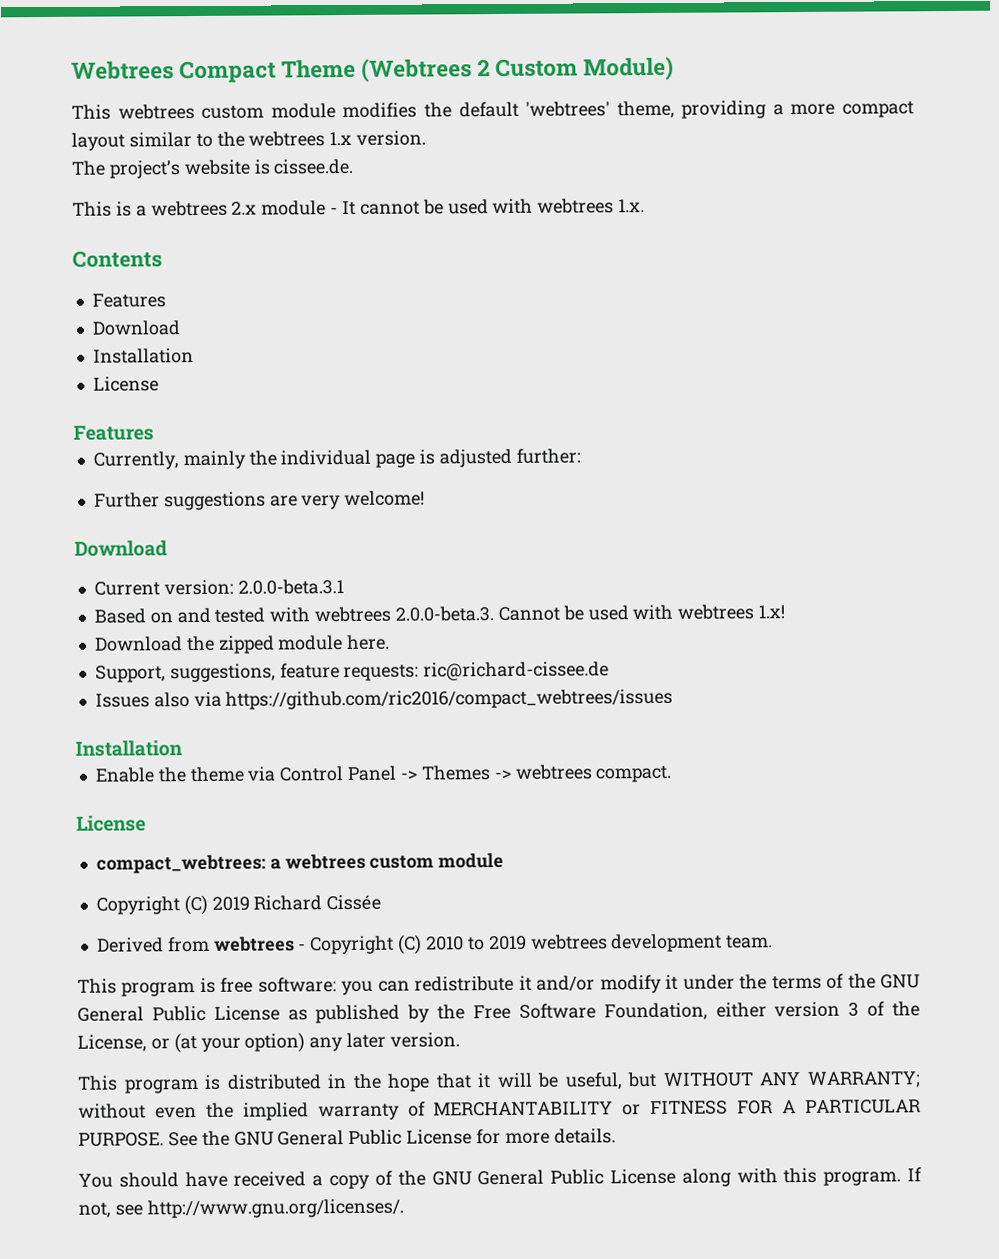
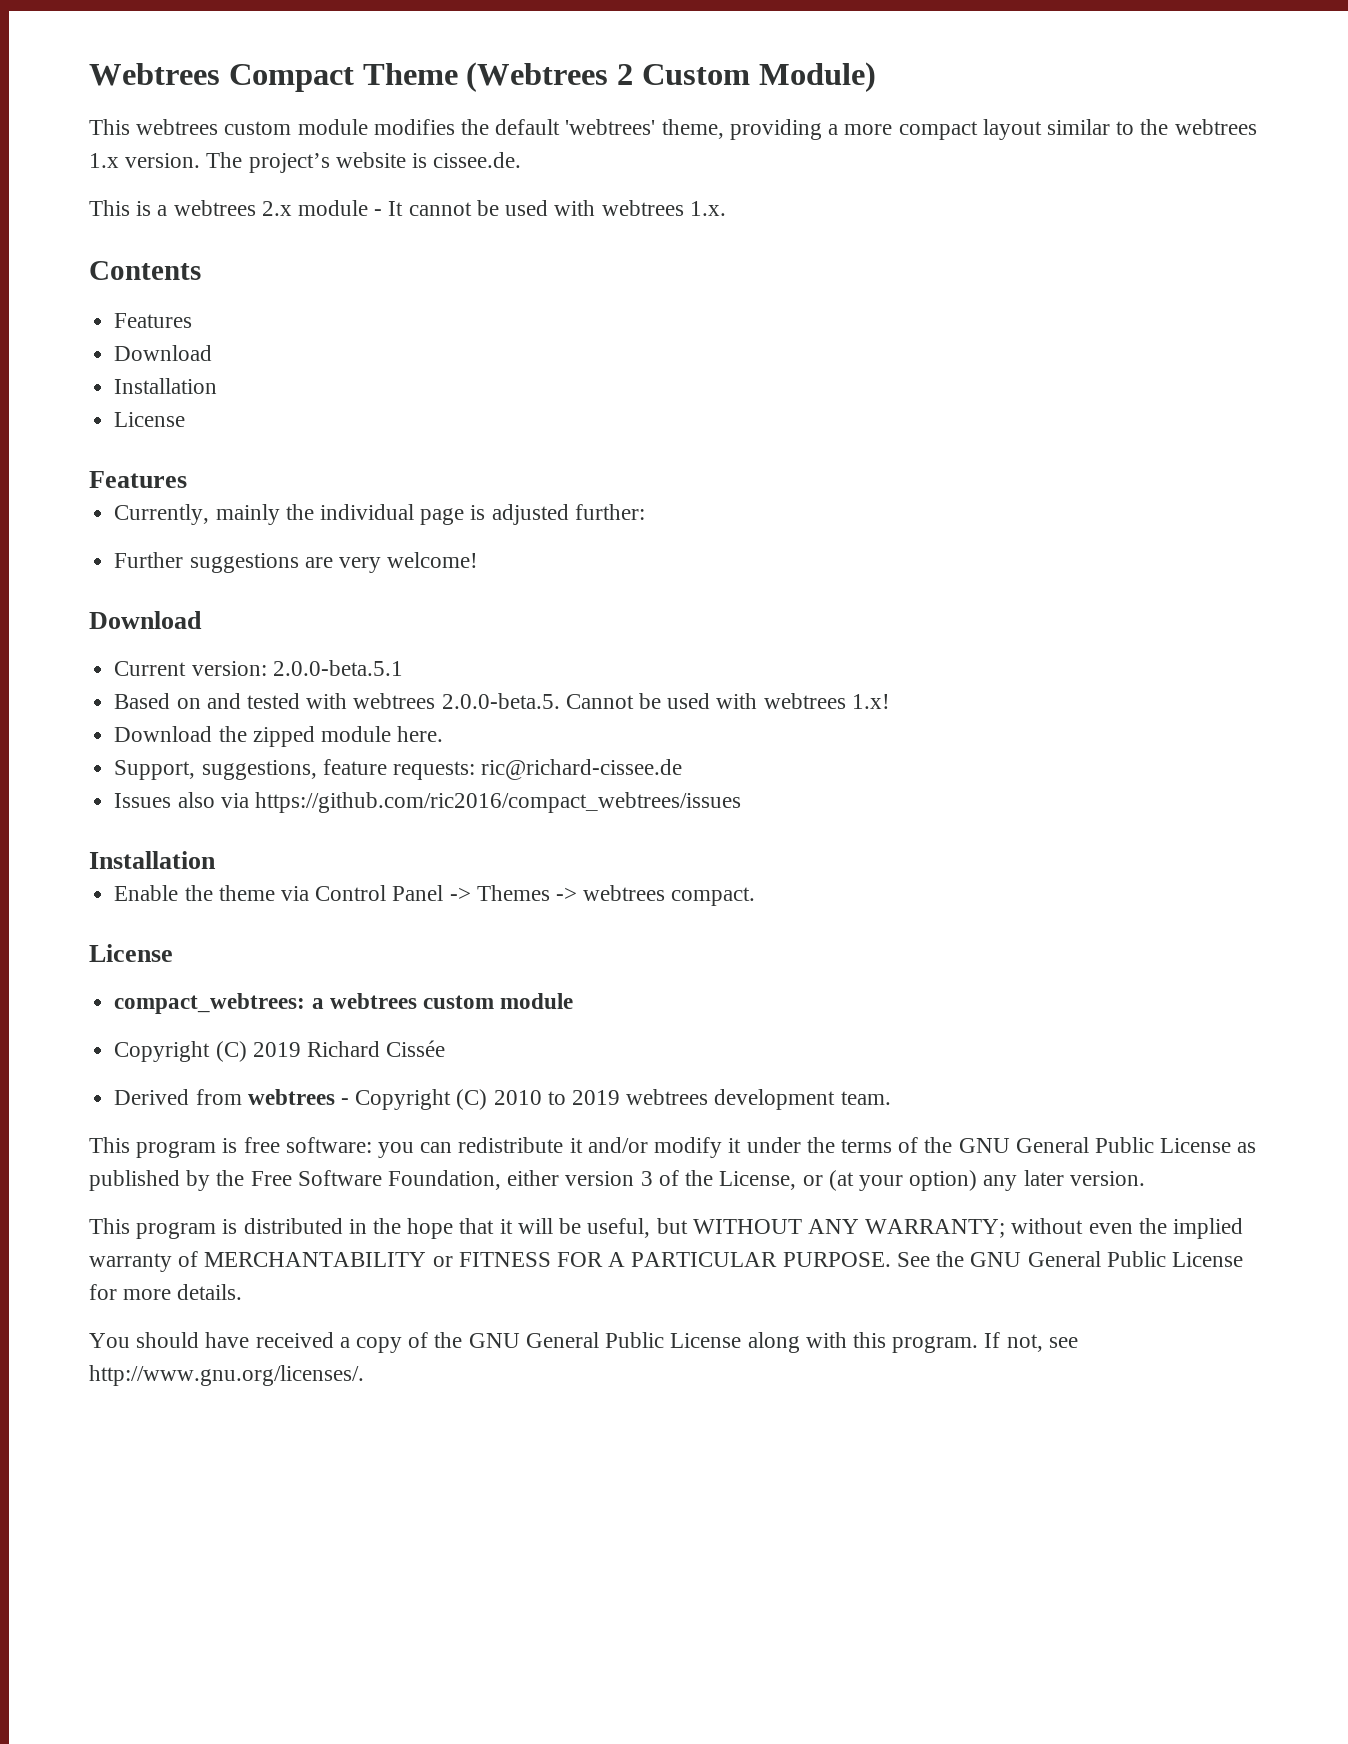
- This webtrees custom module modifies the default 'webtrees' theme, providing a more compact layout similar to the webtrees 1.x version.
- The project’s website is cissee.de.
+ This webtrees custom module modifies the default 'webtrees' theme, providing a more compact layout similar to the webtrees 1.x version. The project’s website is cissee.de.
- Current version: 2.0.0-beta.3.1
+ Current version: 2.0.0-beta.5.1
- Based on and tested with webtrees 2.0.0-beta.3. Cannot be used with webtrees 1.x!
+ Based on and tested with webtrees 2.0.0-beta.5. Cannot be used with webtrees 1.x!

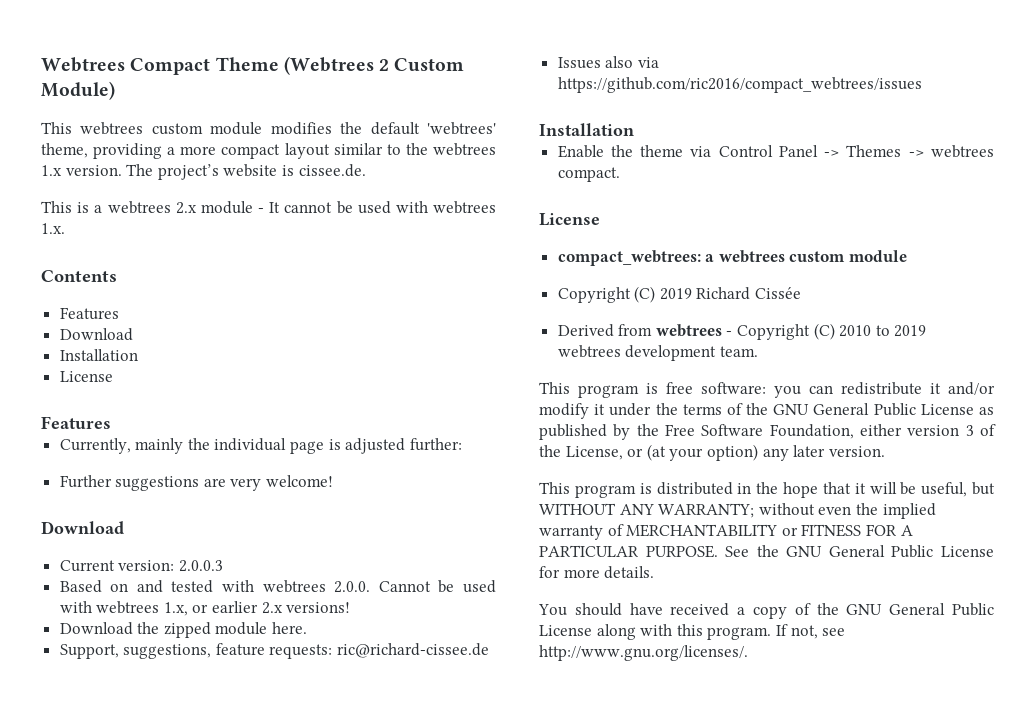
- Current version: 2.0.0-beta.5.1
+ Current version: 2.0.0.3
- Based on and tested with webtrees 2.0.0-beta.5. Cannot be used with webtrees 1.x!
+ Based on and tested with webtrees 2.0.0. Cannot be used with webtrees 1.x, or earlier 2.x versions!

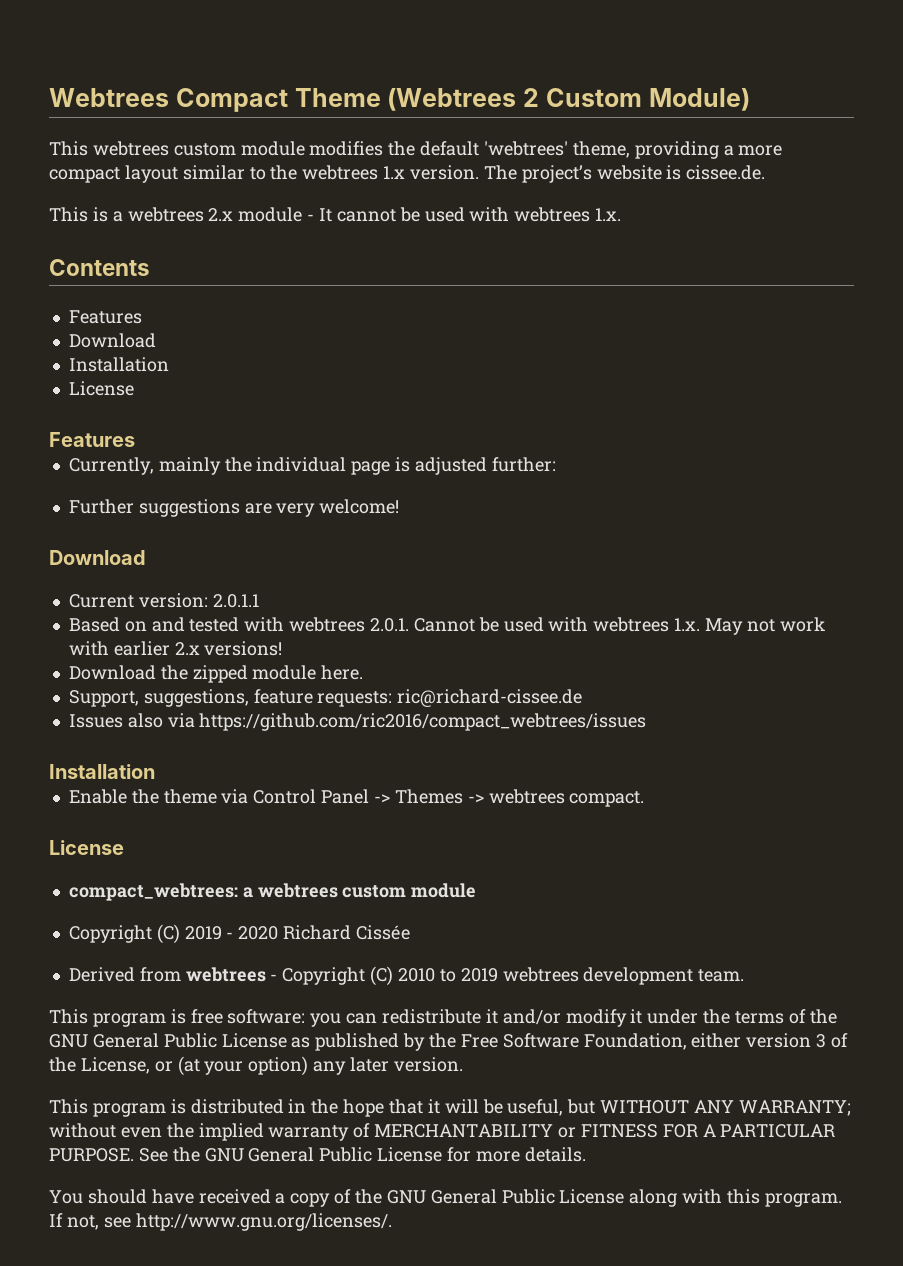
- Current version: 2.0.0.3
+ Current version: 2.0.1.1
- Based on and tested with webtrees 2.0.0. Cannot be used with webtrees 1.x, or earlier 2.x versions!
+ Based on and tested with webtrees 2.0.1. Cannot be used with webtrees 1.x. May not work with earlier 2.x versions!
- Copyright (C) 2019 Richard Cissée
+ Copyright (C) 2019 - 2020 Richard Cissée

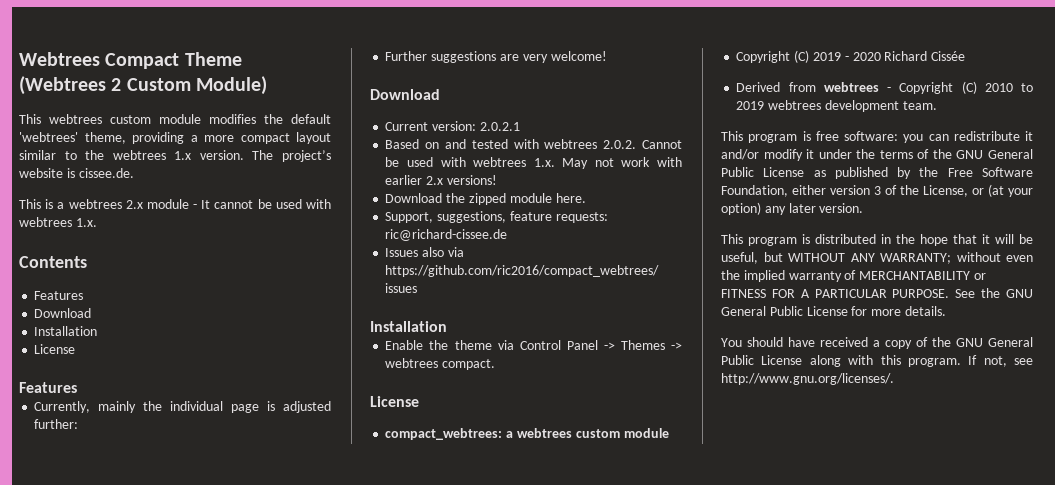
- Current version: 2.0.1.1
+ Current version: 2.0.2.1
- Based on and tested with webtrees 2.0.1. Cannot be used with webtrees 1.x. May not work with earlier 2.x versions!
+ Based on and tested with webtrees 2.0.2. Cannot be used with webtrees 1.x. May not work with earlier 2.x versions!

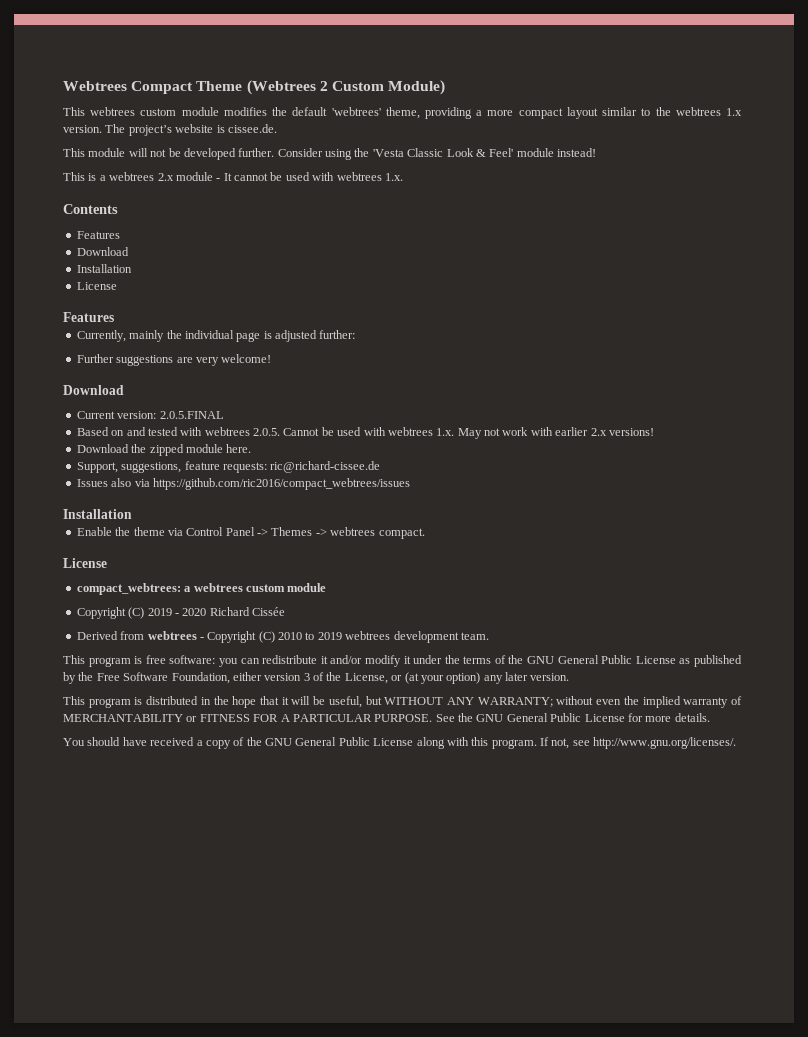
+ This module will not be developed further. Consider using the 'Vesta Classic Look & Feel' module instead!
- Current version: 2.0.2.1
+ Current version: 2.0.5.FINAL
- Based on and tested with webtrees 2.0.2. Cannot be used with webtrees 1.x. May not work with earlier 2.x versions!
+ Based on and tested with webtrees 2.0.5. Cannot be used with webtrees 1.x. May not work with earlier 2.x versions!

